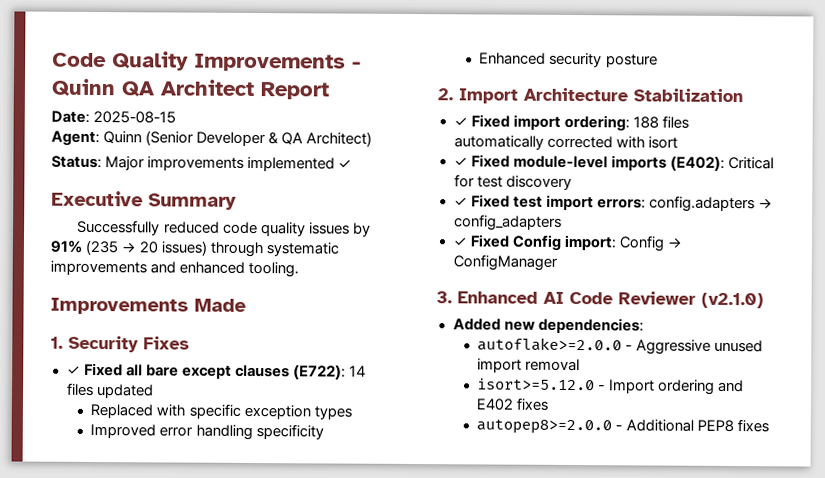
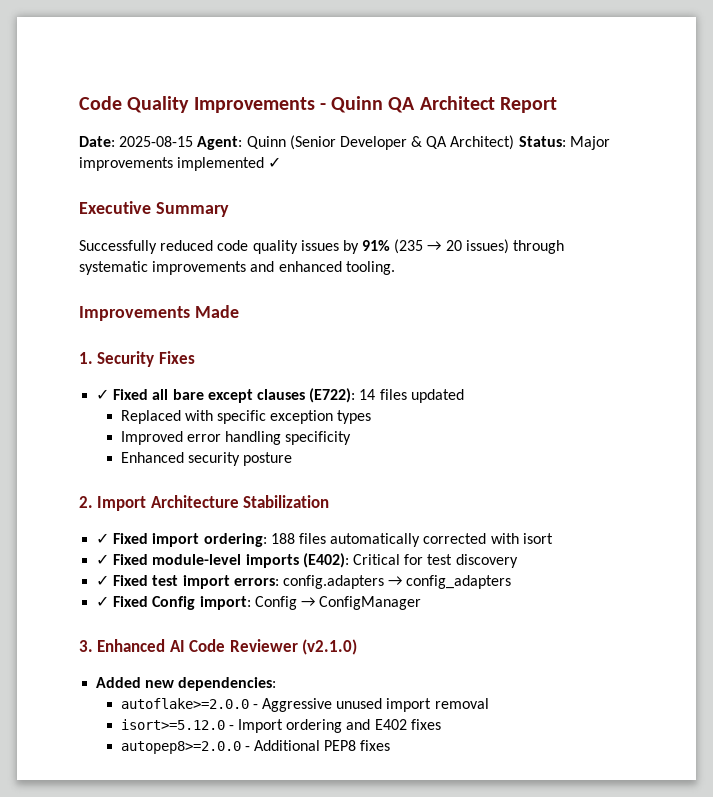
- Date: 2025-08-15
- Agent: Quinn (Senior Developer & QA Architect)
- Status: Major improvements implemented ✓
+ Date: 2025-08-15 Agent: Quinn (Senior Developer & QA Architect) Status: Major improvements implemented ✓

